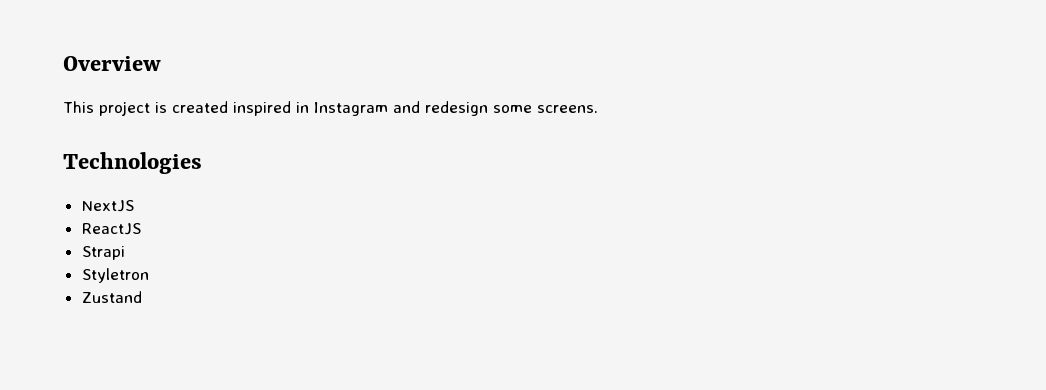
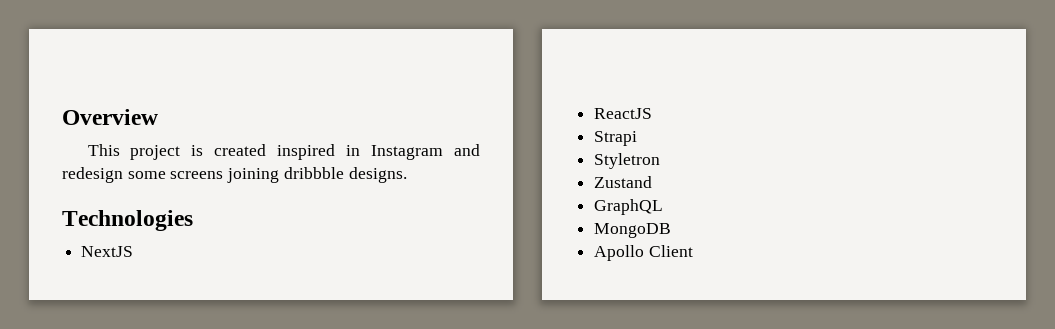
- This project is created inspired in Instagram and redesign some screens.
+ This project is created inspired in Instagram and redesign some screens joining dribbble designs.
+ GraphQL
+ MongoDB
+ Apollo Client

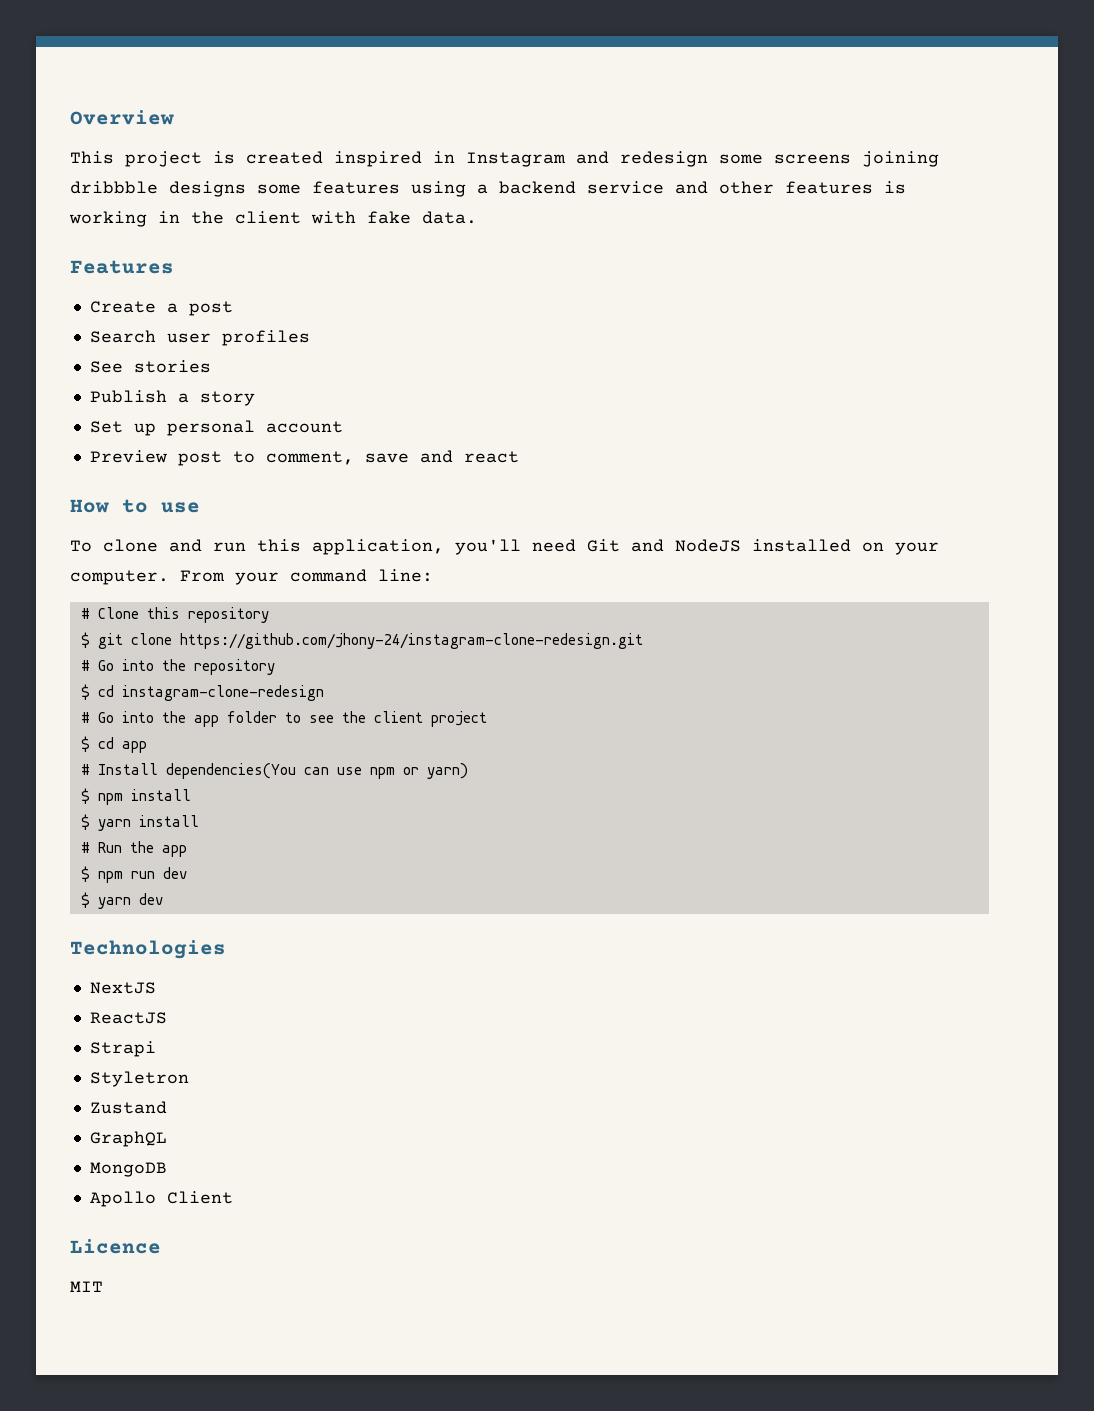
- This project is created inspired in Instagram and redesign some screens joining dribbble designs.
+ This project is created inspired in Instagram and redesign some screens joining dribbble designs some features using a backend service and other features is working in the client with fake data.
+ Features
+ Create a post
+ Search user profiles
+ See stories
+ Publish a story
+ Set up personal account
+ Preview post to comment, save and react
+ How to use
+ To clone and run this application, you'll need Git and NodeJS installed on your computer. From your command line:
+ # Clone this repository
+ $ git clone https://github.com/jhony-24/instagram-clone-redesign.git
+ # Go into the repository
+ $ cd instagram-clone-redesign
+ # Go into the app folder to see the client project
+ $ cd app
+ # Install dependencies(You can use npm or yarn)
+ $ npm install
+ $ yarn install
+ # Run the app
+ $ npm run dev
+ $ yarn dev
+ Licence
+ MIT

